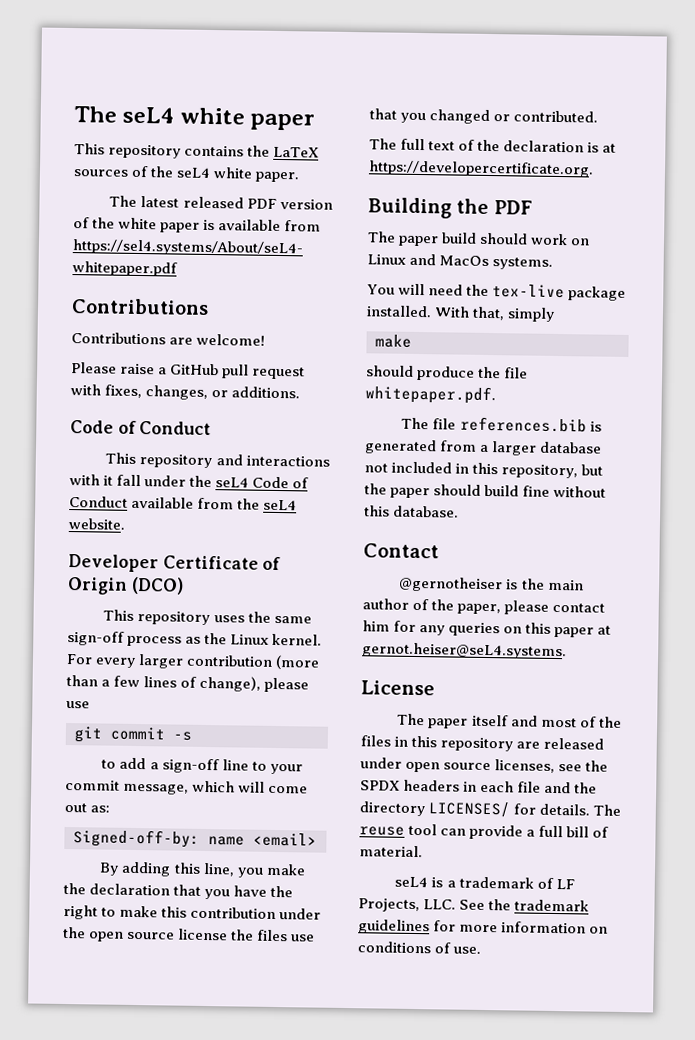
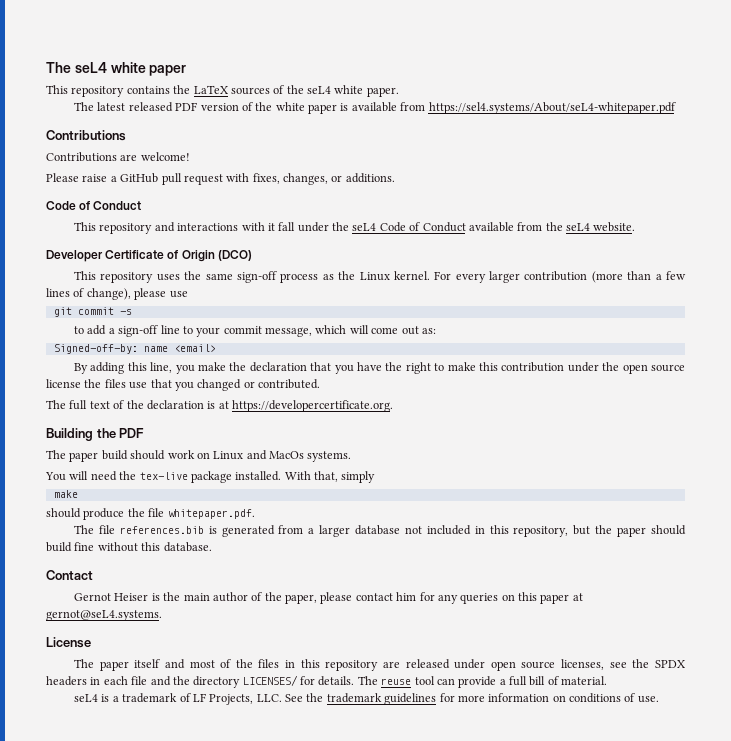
- @gernotheiser is the main author of the paper, please contact him for any queries on this paper at gernot.heiser@seL4.systems.
+ Gernot Heiser is the main author of the paper, please contact him for any queries on this paper at gernot@seL4.systems.

